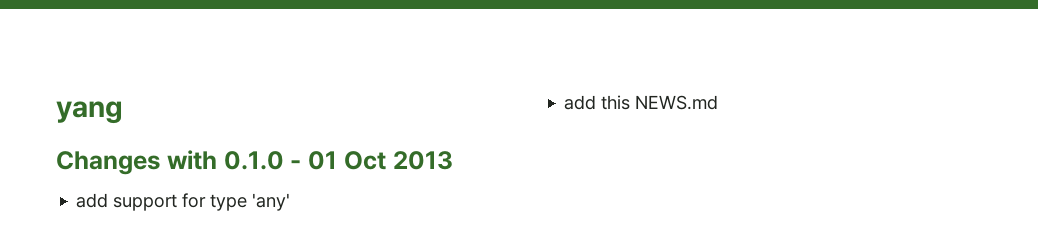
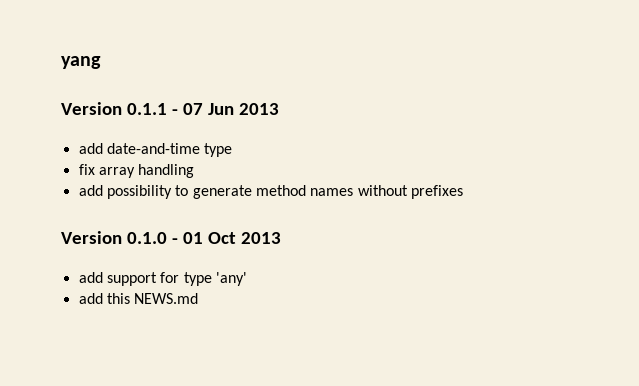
- Changes with 0.1.0 - 01 Oct 2013
+ Version 0.1.1 - 07 Jun 2013
+ add date-and-time type
+ fix array handling
+ add possibility to generate method names without prefixes
+ Version 0.1.0 - 01 Oct 2013

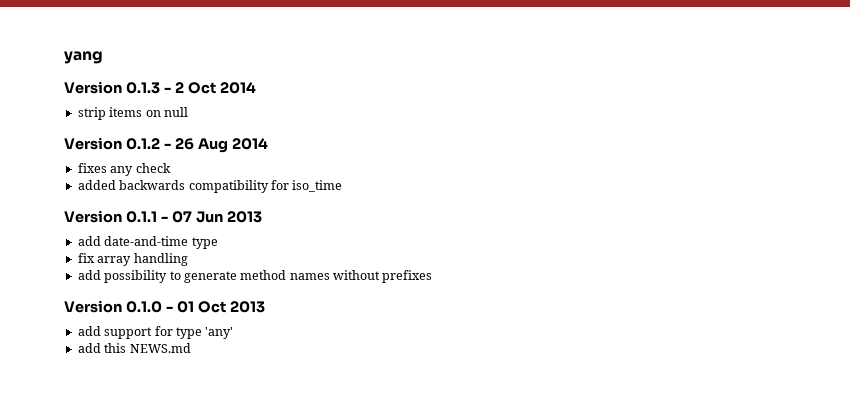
+ Version 0.1.3 - 2 Oct 2014
+ strip items on null
+ Version 0.1.2 - 26 Aug 2014
+ fixes any check
+ added backwards compatibility for iso_time

